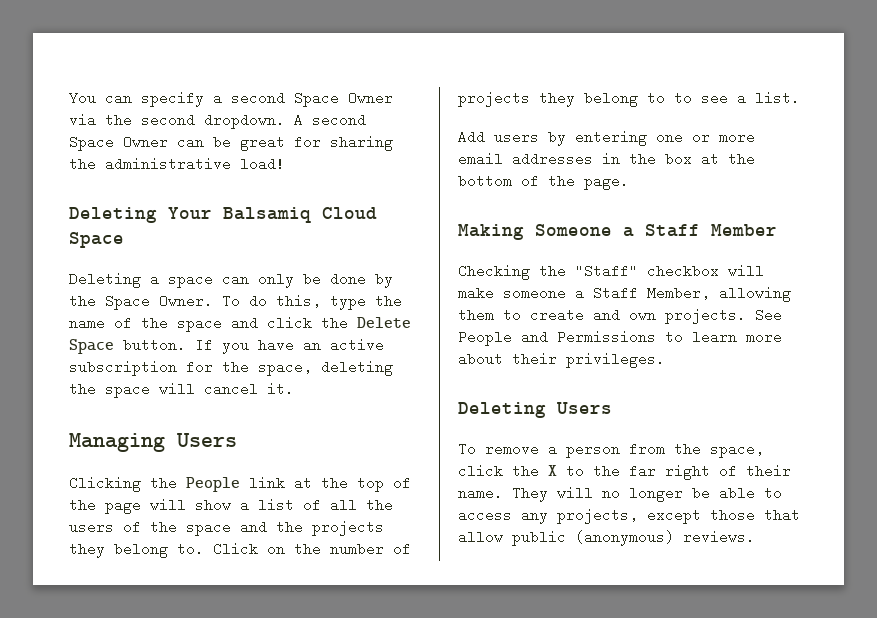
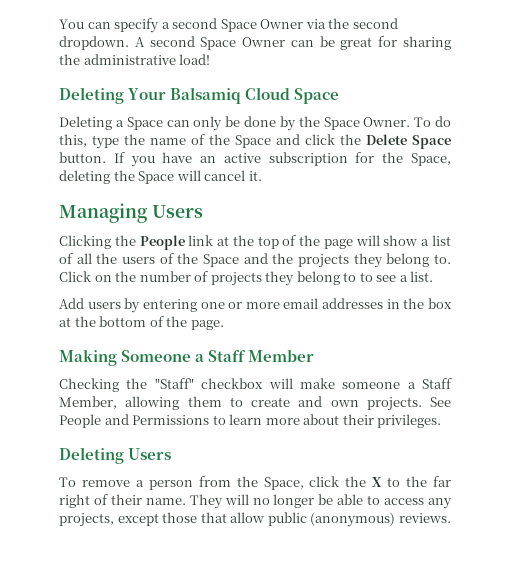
- Deleting a space can only be done by the Space Owner.
+ Deleting a Space can only be done by the Space Owner.
- To do this, type the name of the space and click the Delete Space button.
+ To do this, type the name of the Space and click the Delete Space button.
- If you have an active subscription for the space, deleting the space will cancel it.
+ If you have an active subscription for the Space, deleting the Space will cancel it.
- Clicking the People link at the top of the page will show a list of all the users of the space and the projects they belong to.
+ Clicking the People link at the top of the page will show a list of all the users of the Space and the projects they belong to.
- To remove a person from the space, click the X to the far right of their name.
+ To remove a person from the Space, click the X to the far right of their name.

